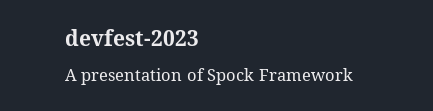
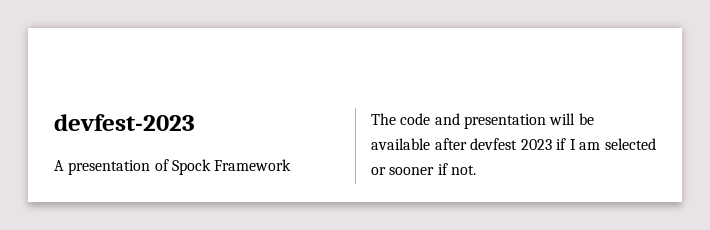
+ The code and presentation will be available after devfest 2023 if I am selected or sooner if not.

